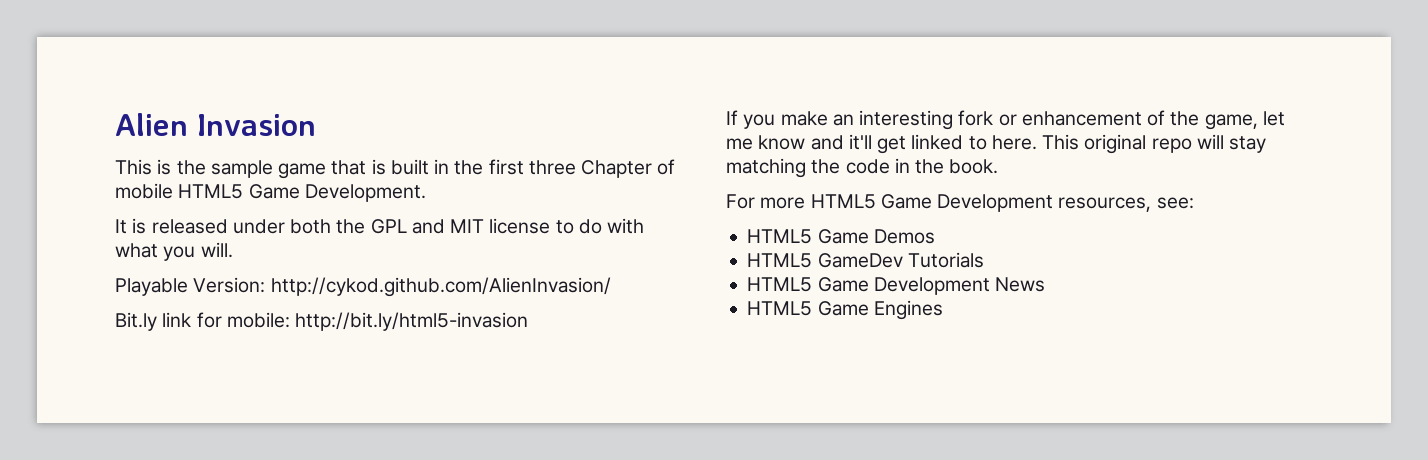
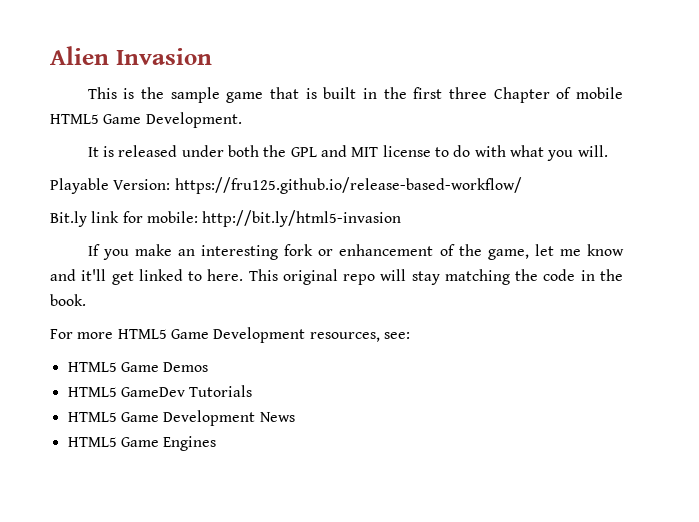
- Playable Version: http://cykod.github.com/AlienInvasion/
+ Playable Version: https://fru125.github.io/release-based-workflow/

